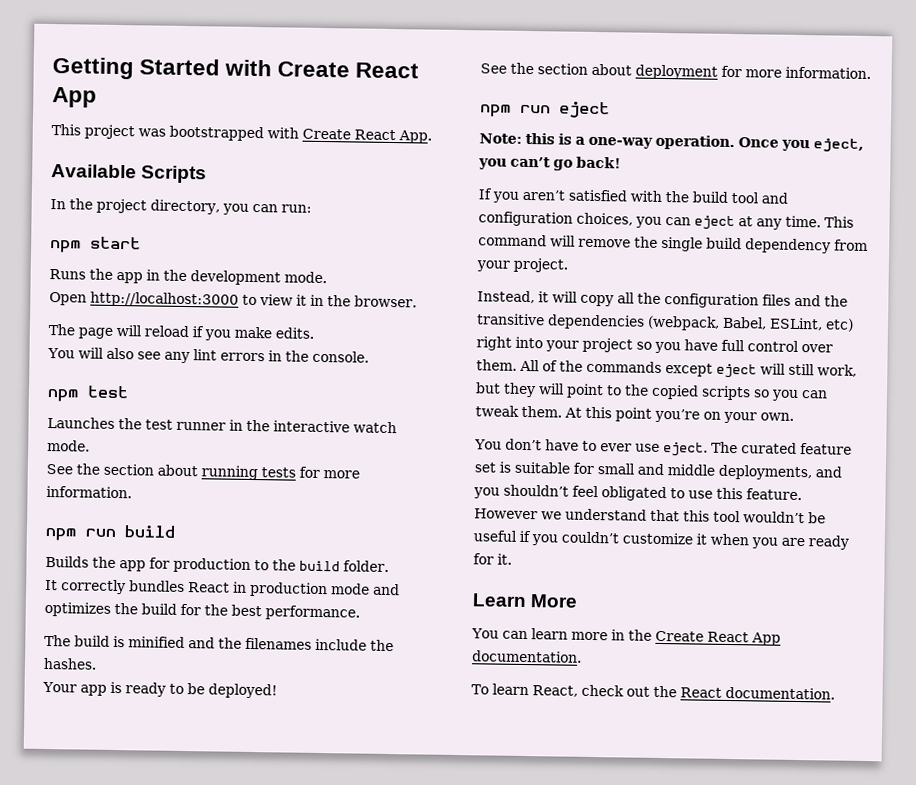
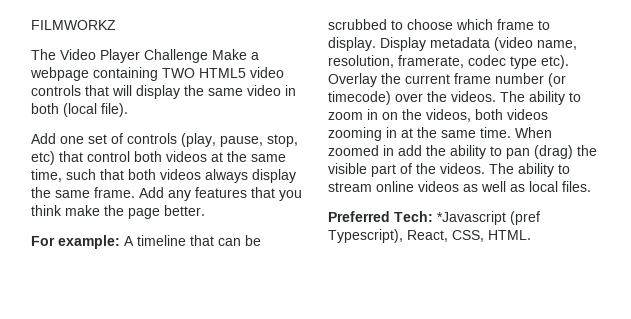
- Getting Started with Create React App
- This project was bootstrapped with Create React App.
- Available Scripts
- In the project directory, you can run:
- npm start
- Runs the app in the development mode.
- Open http://localhost:3000 to view it in the browser.
- The page will reload if you make edits.
- You will also see any lint errors in the console.
- npm test
- Launches the test runner in the interactive watch mode.
- See the section about running tests for more information.
- npm run build
- Builds the app for production to the build folder.
- It correctly bundles React in production mode and optimizes the build for the best performance.
- The build is minified and the filenames include the hashes.
- Your app is ready to be deployed!
- See the section about deployment for more information.
- npm run eject
- Note: this is a one-way operation. Once you eject, you can’t go back!
- If you aren’t satisfied with the build tool and configuration choices, you can eject at any time. This command will remove the single build dependency from your project.
- Instead, it will copy all the configuration files and the transitive dependencies (webpack, Babel, ESLint, etc) right into your project so you have full control over them. All of the commands except eject will still work, but they will point to the copied scripts so you can tweak them. At this point you’re on your own.
- You don’t have to ever use eject. The curated feature set is suitable for small and middle deployments, and you shouldn’t feel obligated to use this feature. However we understand that this tool wouldn’t be useful if you couldn’t customize it when you are ready for it.
- Learn More
- You can learn more in the Create React App documentation.
- To learn React, check out the React documentation.
+ FILMWORKZ
+ The Video Player Challenge Make a webpage containing TWO HTML5 video controls that will display the same video in both (local file).
+ Add one set of controls (play, pause, stop, etc) that control both videos at the same time, such that both videos always display the same frame. Add any features that you think make the page better.
+ For example: A timeline that can be scrubbed to choose which frame to display. Display metadata (video name, resolution, framerate, codec type etc). Overlay the current frame number (or timecode) over the videos. The ability to zoom in on the videos, both videos zooming in at the same time. When zoomed in add the ability to pan (drag) the visible part of the videos. The ability to stream online videos as well as local files.
+ Preferred Tech: *Javascript (pref Typescript), React, CSS, HTML.

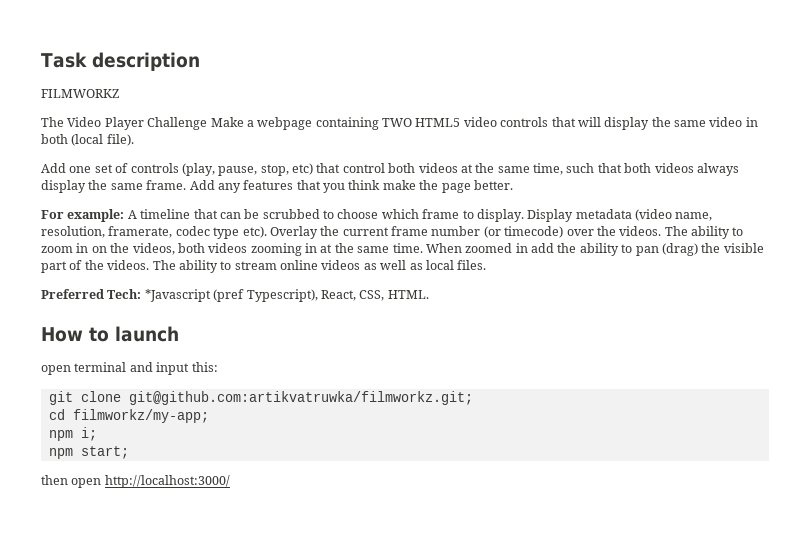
+ Task description
+ How to launch
+ open terminal and input this:
+ git clone git@github.com:artikvatruwka/filmworkz.git;
+ cd filmworkz/my-app;
+ npm i;
+ npm start;
+ then open http://localhost:3000/

